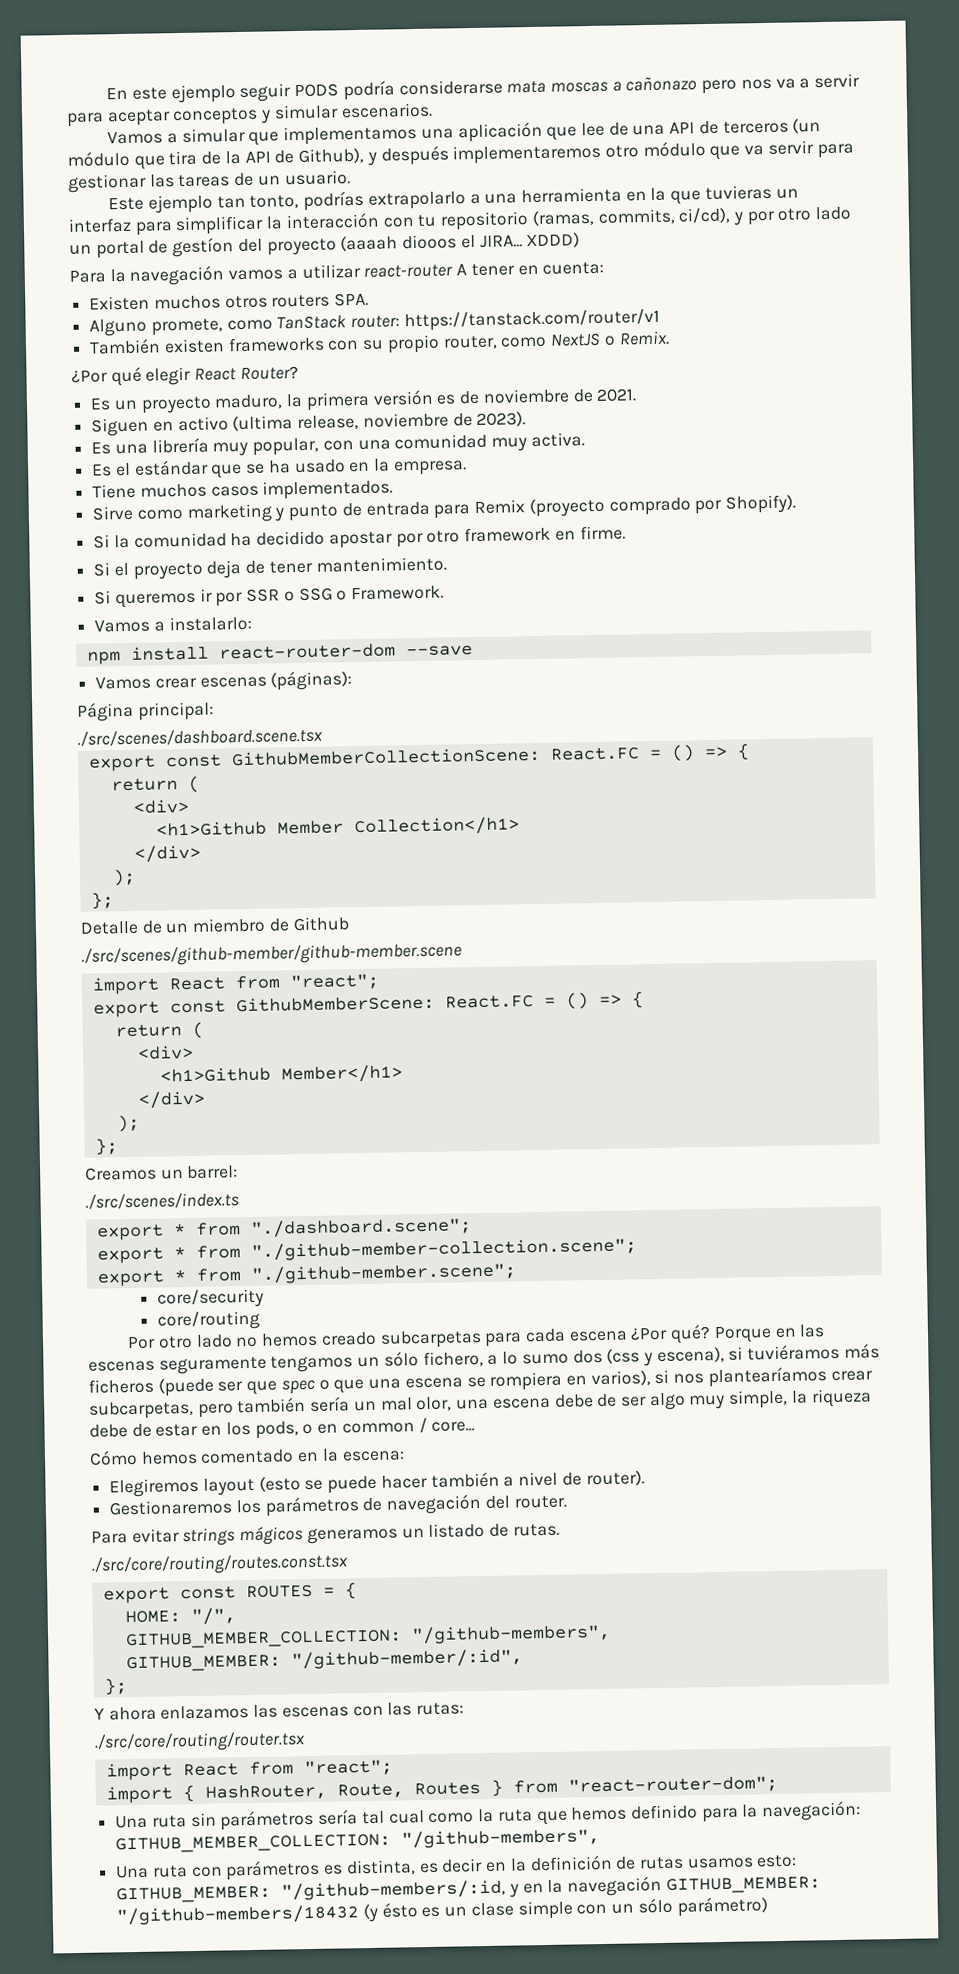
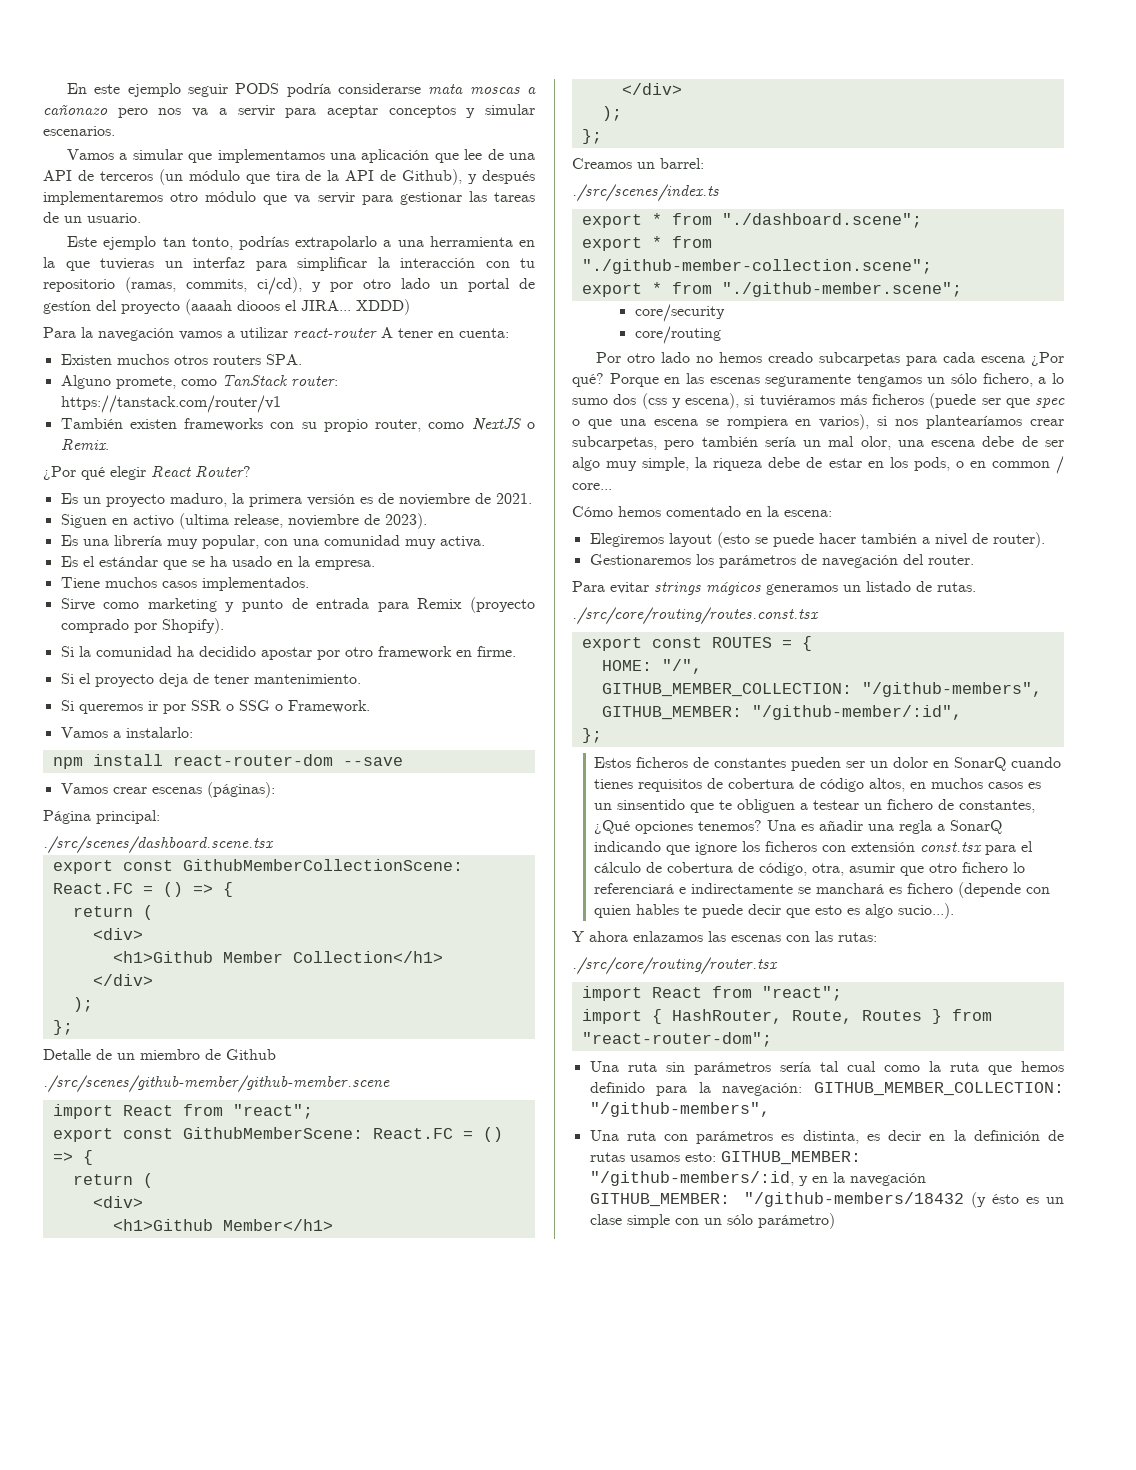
+ Estos ficheros de constantes pueden ser un dolor en SonarQ cuando tienes requisitos de cobertura de código altos, en muchos casos es un sinsentido que te obliguen a testear un fichero de constantes, ¿Qué opciones tenemos? Una es añadir una regla a SonarQ indicando que ignore los ficheros con extensión const.tsx para el cálculo de cobertura de código, otra, asumir que otro fichero lo referenciará e indirectamente se manchará es fichero (depende con quien hables te puede decir que esto es algo sucio...).

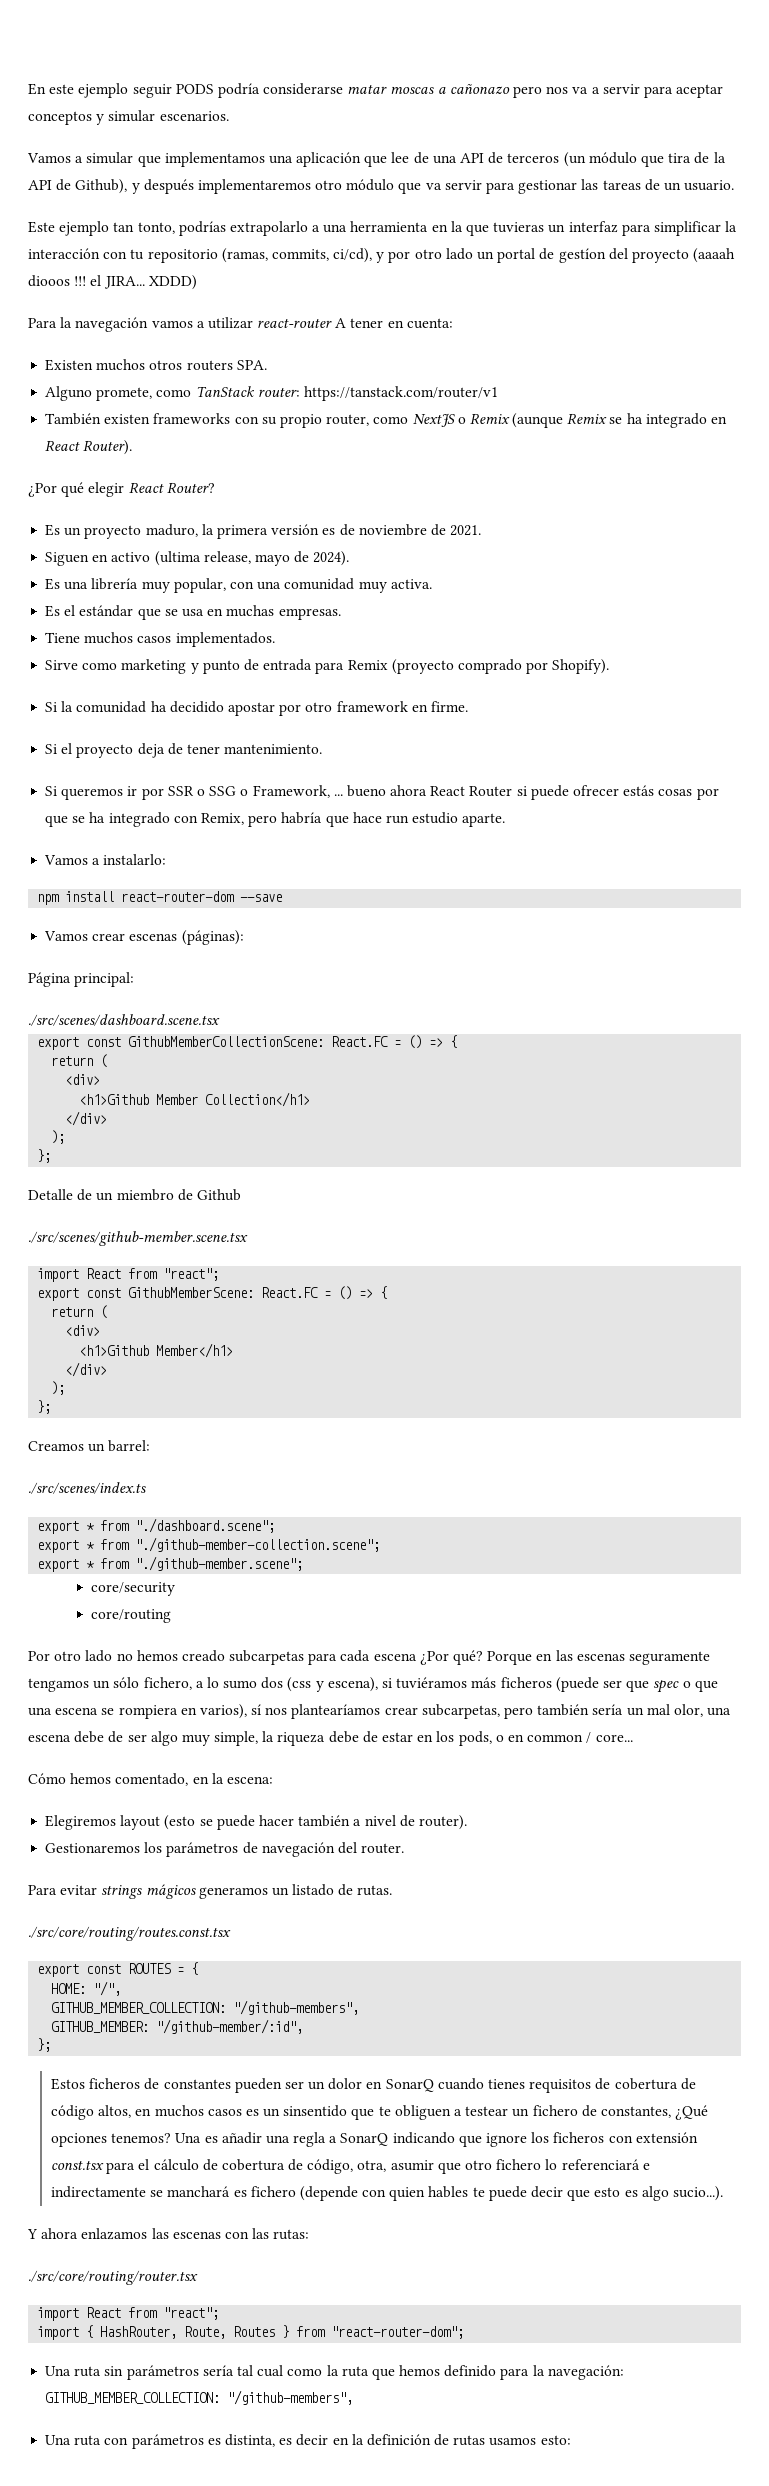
- En este ejemplo seguir PODS podría considerarse mata moscas a cañonazo pero nos va a servir para aceptar conceptos y simular escenarios.
+ En este ejemplo seguir PODS podría considerarse matar moscas a cañonazo pero nos va a servir para aceptar conceptos y simular escenarios.
- Este ejemplo tan tonto, podrías extrapolarlo a una herramienta en la que tuvieras un interfaz para simplificar la interacción con tu repositorio (ramas, commits, ci/cd), y por otro lado un portal de gestíon del proyecto (aaaah diooos el JIRA...
+ Este ejemplo tan tonto, podrías extrapolarlo a una herramienta en la que tuvieras un interfaz para simplificar la interacción con tu repositorio (ramas, commits, ci/cd), y por otro lado un portal de gestíon del proyecto (aaaah diooos !!! el JIRA...
- También existen frameworks con su propio router, como NextJS o Remix.
+ También existen frameworks con su propio router, como NextJS o Remix (aunque Remix se ha integrado en React Router).
- Siguen en activo (ultima release, noviembre de 2023).
+ Siguen en activo (ultima release, mayo de 2024).
- Es el estándar que se ha usado en la empresa.
+ Es el estándar que se usa en muchas empresas.
- Si queremos ir por SSR o SSG o Framework.
+ Si queremos ir por SSR o SSG o Framework, ... bueno ahora React Router si puede ofrecer estás cosas por que se ha integrado con Remix, pero habría que hace run estudio aparte.
- ./src/scenes/github-member/github-member.scene
+ ./src/scenes/github-member.scene.tsx
- Porque en las escenas seguramente tengamos un sólo fichero, a lo sumo dos (css y escena), si tuviéramos más ficheros (puede ser que spec o que una escena se rompiera en varios), si nos plantearíamos crear subcarpetas, pero también sería un mal olor, una escena debe de ser algo muy simple, la riqueza debe de estar en los pods, o en common / core...
+ Porque en las escenas seguramente tengamos un sólo fichero, a lo sumo dos (css y escena), si tuviéramos más ficheros (puede ser que spec o que una escena se rompiera en varios), sí nos plantearíamos crear subcarpetas, pero también sería un mal olor, una escena debe de ser algo muy simple, la riqueza debe de estar en los pods, o en common / core...
- Cómo hemos comentado en la escena:
+ Cómo hemos comentado, en la escena:
- Una ruta con parámetros es distinta, es decir en la definición de rutas usamos esto: GITHUB_MEMBER: "/github-members/:id, y en la navegación GITHUB_MEMBER: "/github-members/18432 (y ésto es un clase simple con un sólo parámetro)
+ Una ruta con parámetros es distinta, es decir en la definición de rutas usamos esto:

